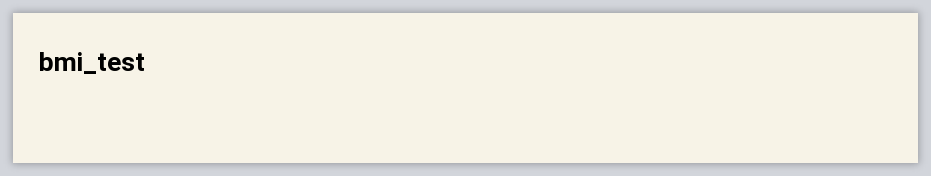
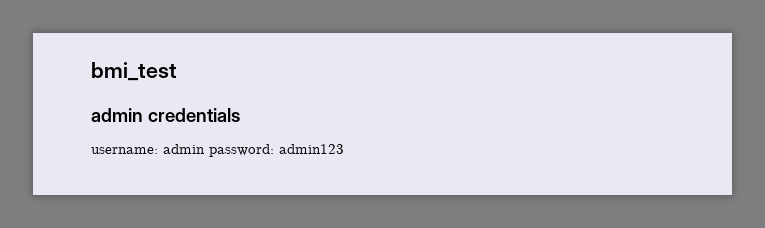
+ admin credentials
+ username: admin password: admin123

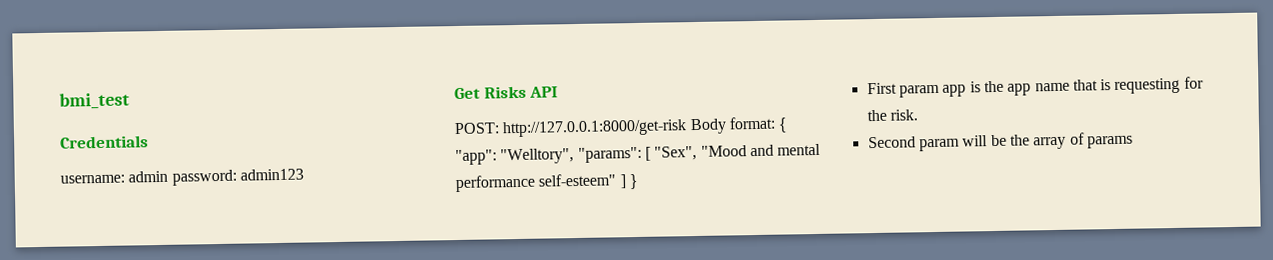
- admin credentials
+ Credentials
+ Get Risks API
+ POST: http://127.0.0.1:8000/get-risk Body format: { "app": "Welltory", "params": [ "Sex", "Mood and mental performance self-esteem" ] }
+ First param app is the app name that is requesting for the risk.
+ Second param will be the array of params

